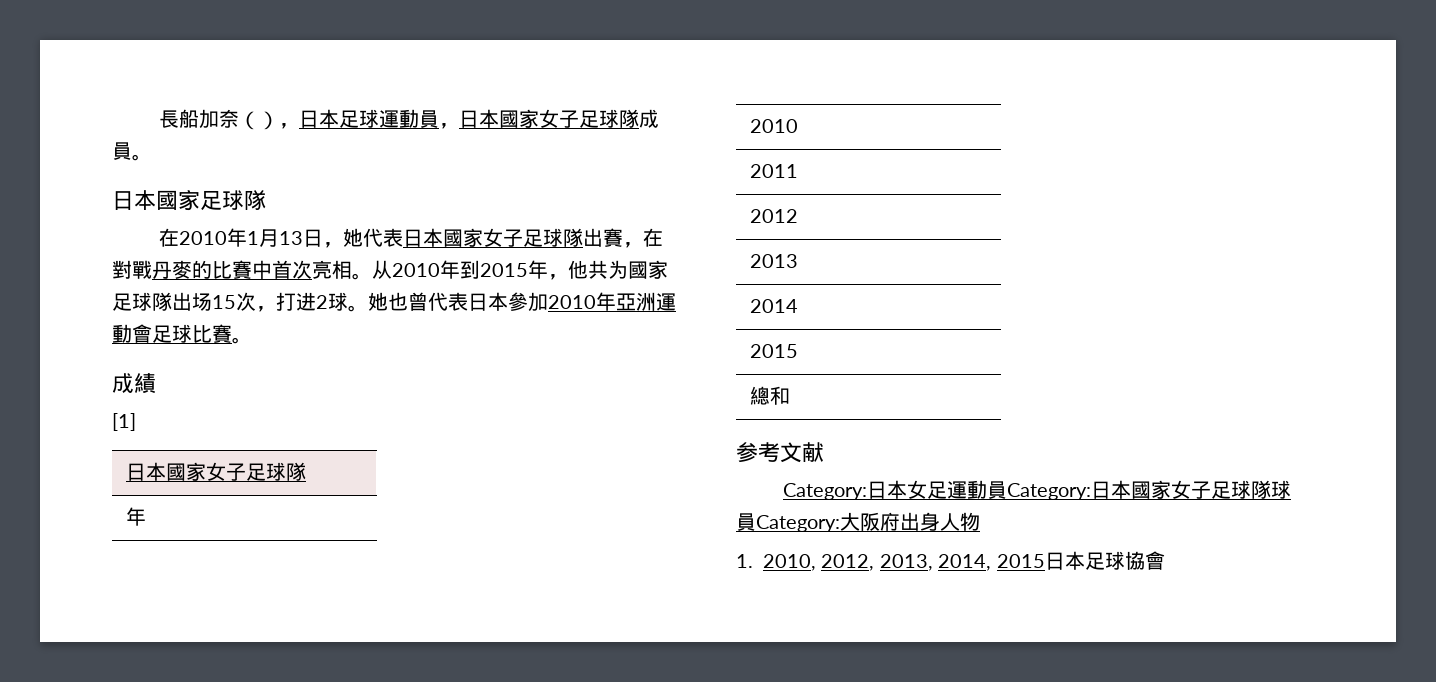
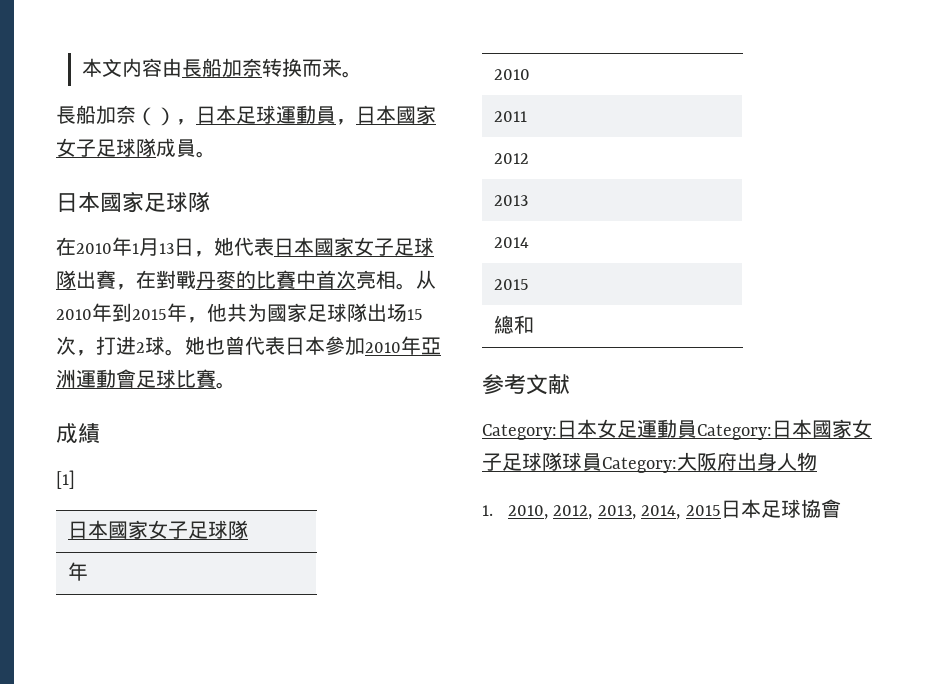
+ 本文内容由長船加奈转换而来。

